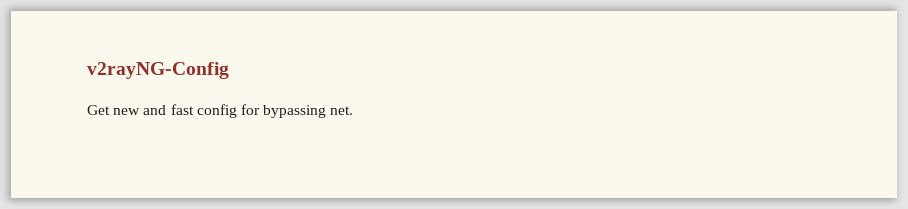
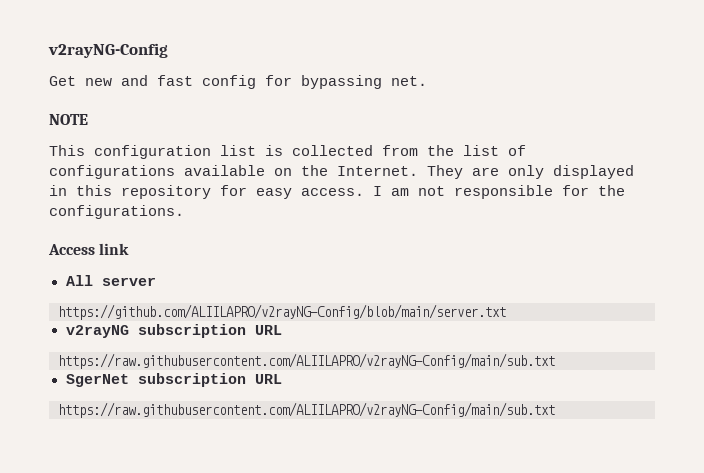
+ NOTE
+ This configuration list is collected from the list of configurations available on the Internet. They are only displayed in this repository for easy access. I am not responsible for the configurations.
+ Access link
+ All server
+ https://github.com/ALIILAPRO/v2rayNG-Config/blob/main/server.txt
+ v2rayNG subscription URL
+ https://raw.githubusercontent.com/ALIILAPRO/v2rayNG-Config/main/sub.txt
+ SgerNet subscription URL
+ https://raw.githubusercontent.com/ALIILAPRO/v2rayNG-Config/main/sub.txt

